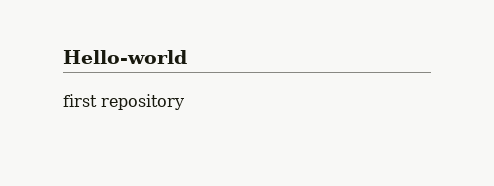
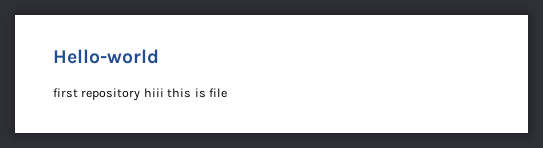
- first repository
+ first repository hiii this is file

